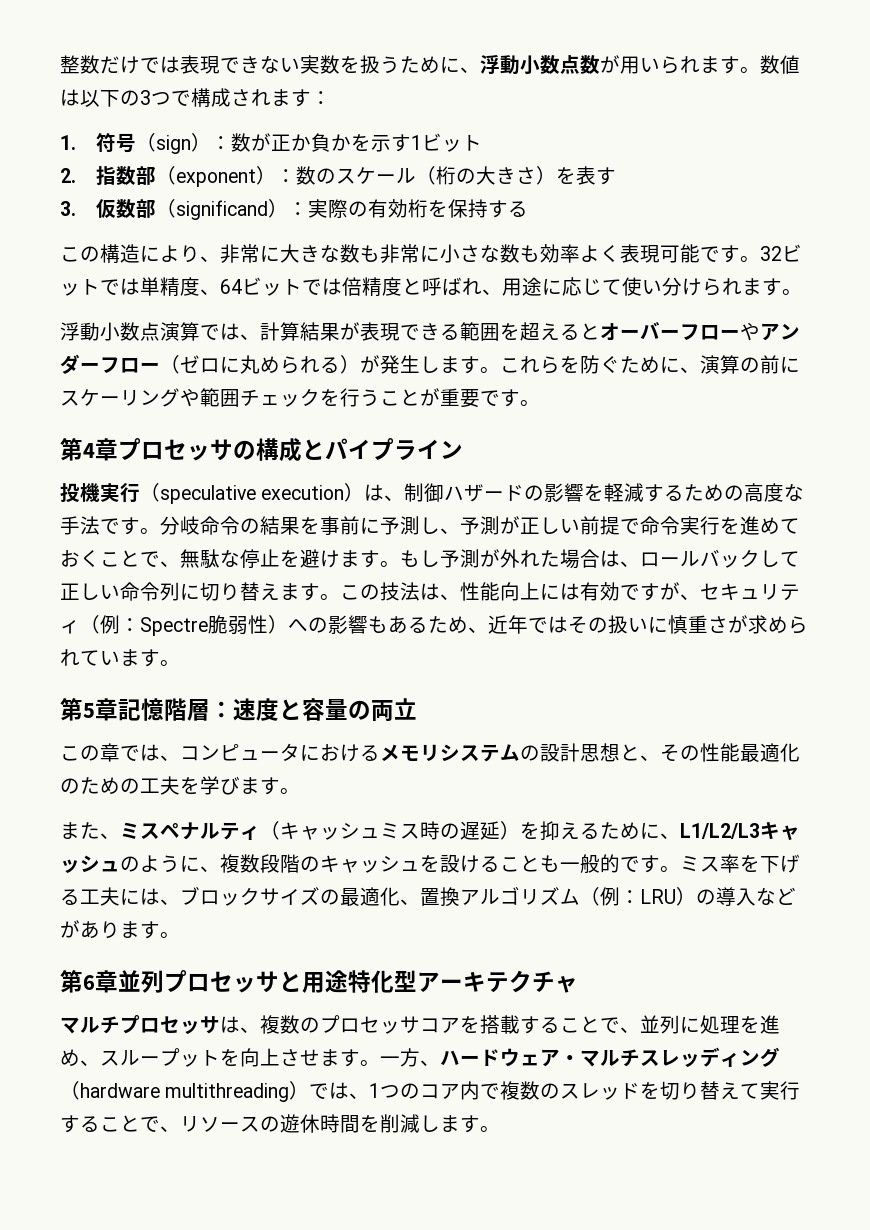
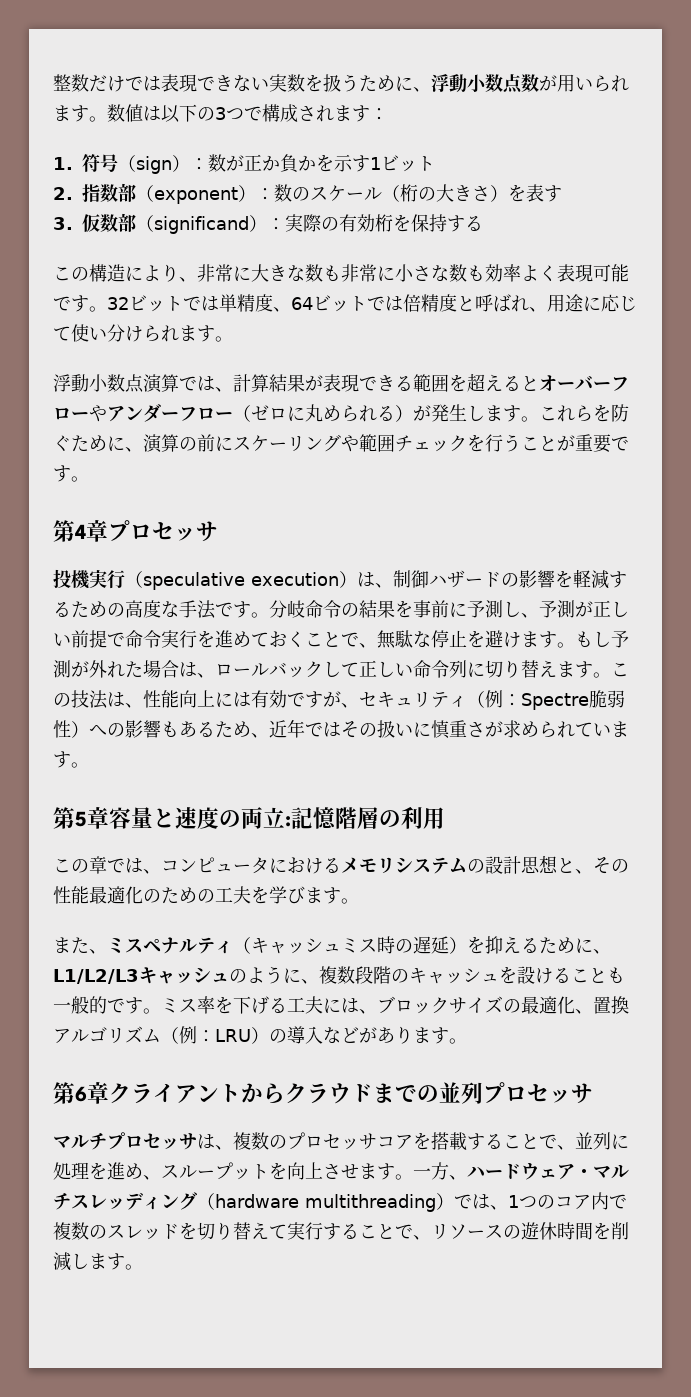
- 第4章プロセッサの構成とパイプライン
+ 第4章プロセッサ
- 第5章記憶階層：速度と容量の両立
+ 第5章容量と速度の両立:記憶階層の利用
- 第6章並列プロセッサと用途特化型アーキテクチャ
+ 第6章クライアントからクラウドまでの並列プロセッサ

